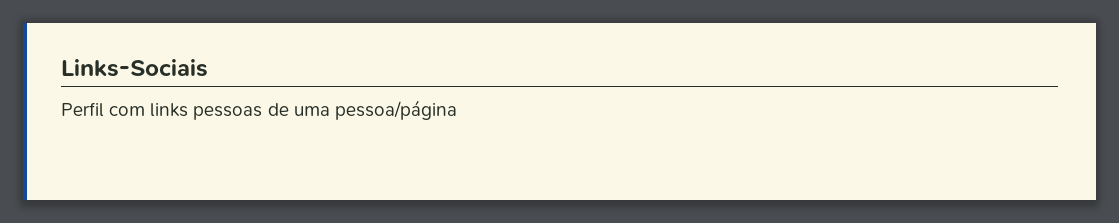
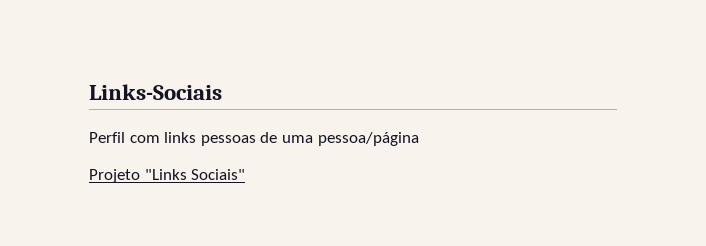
+ Projeto "Links Sociais"

